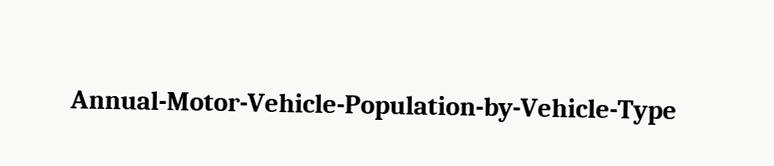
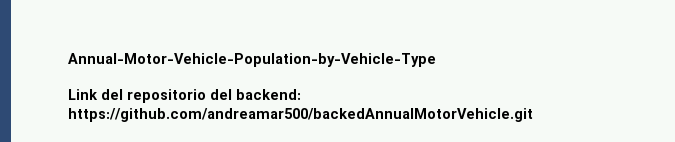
+ Link del repositorio del backend: https://github.com/andreamar500/backedAnnualMotorVehicle.git

